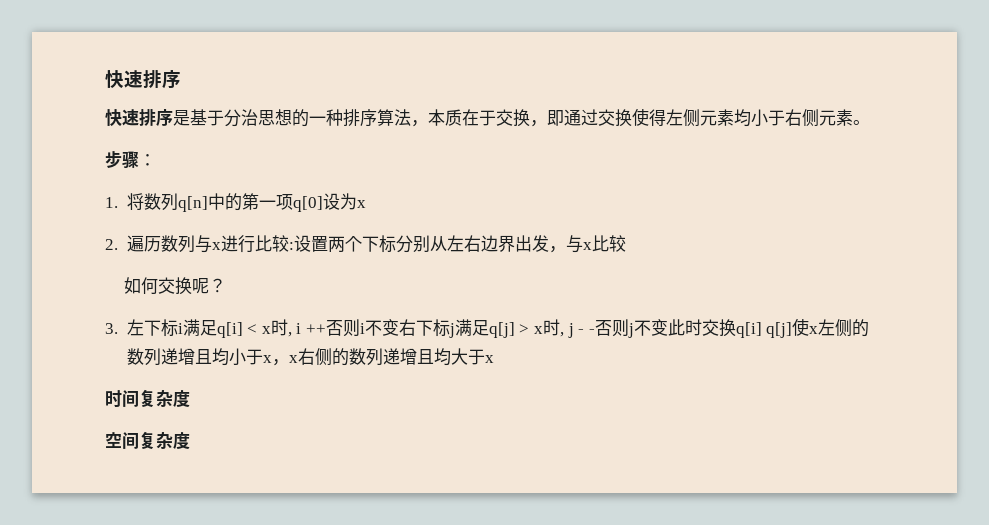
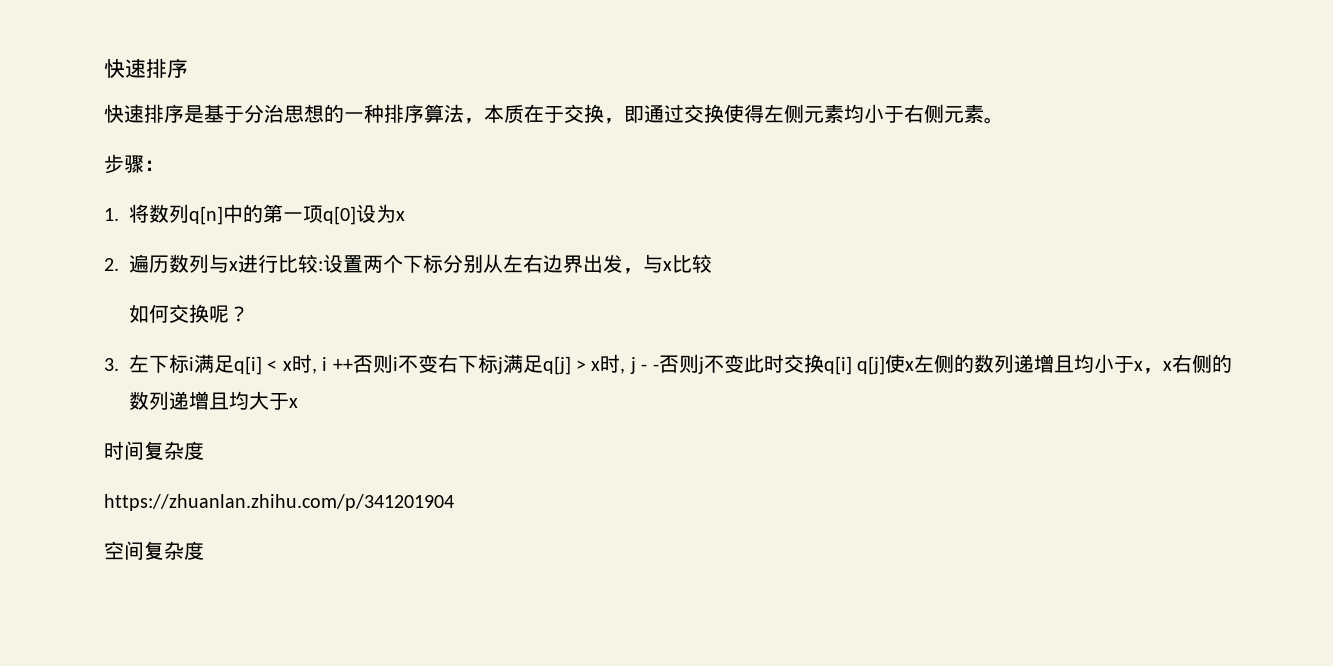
+ https://zhuanlan.zhihu.com/p/341201904

